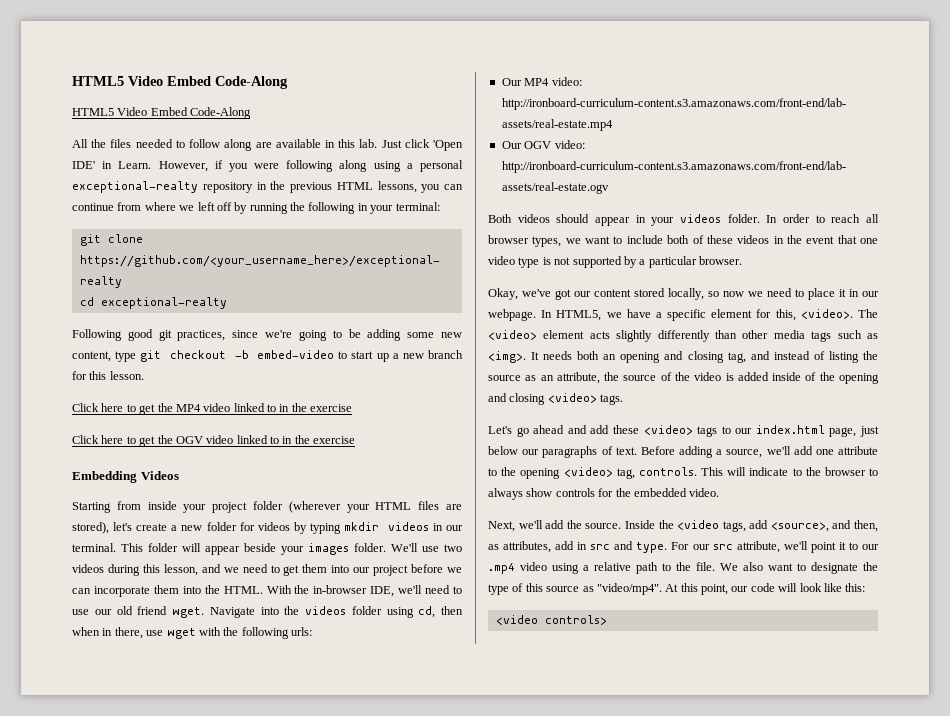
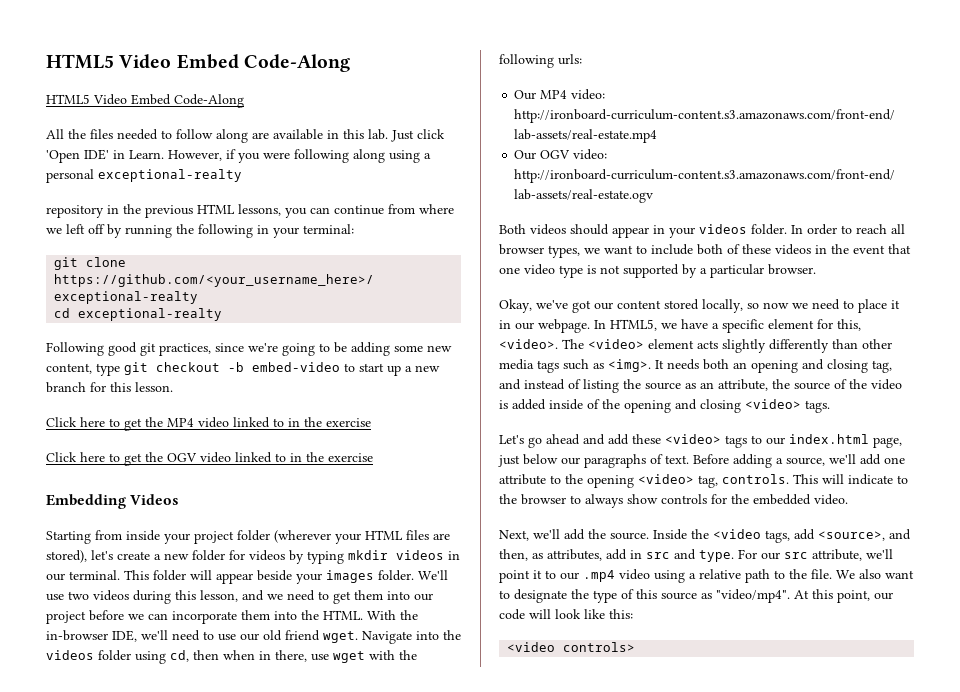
- However, if you were following along using a personal exceptional-realty repository in the previous HTML lessons, you can continue from where we left off by running the following in your terminal:
+ However, if you were following along using a personal exceptional-realty
+ repository in the previous HTML lessons, you can continue from where we left off by running the following in your terminal:

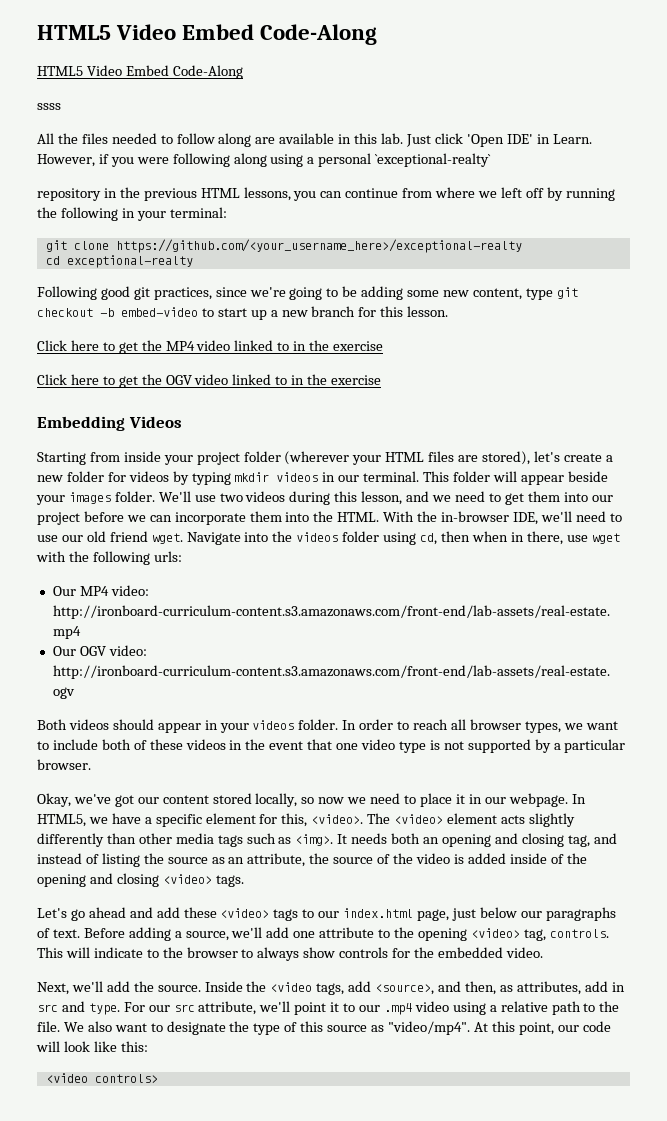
+ ssss
- However, if you were following along using a personal exceptional-realty
+ However, if you were following along using a personal `exceptional-realty`

